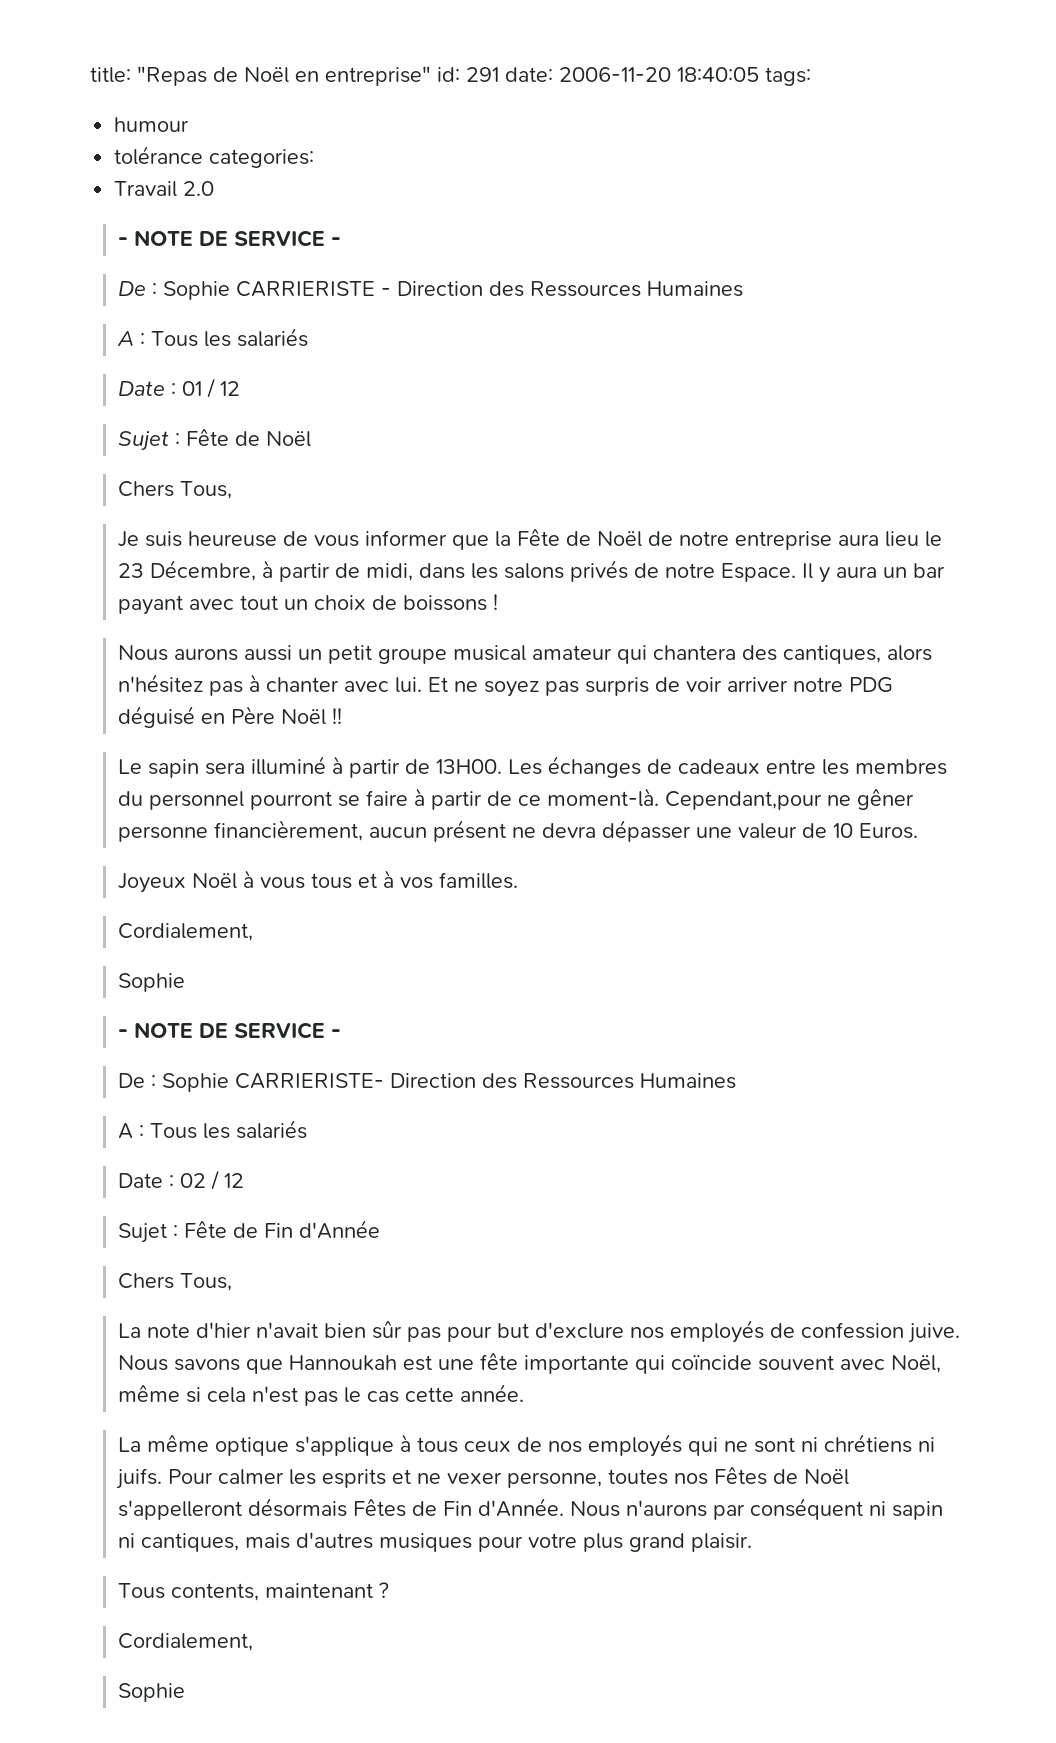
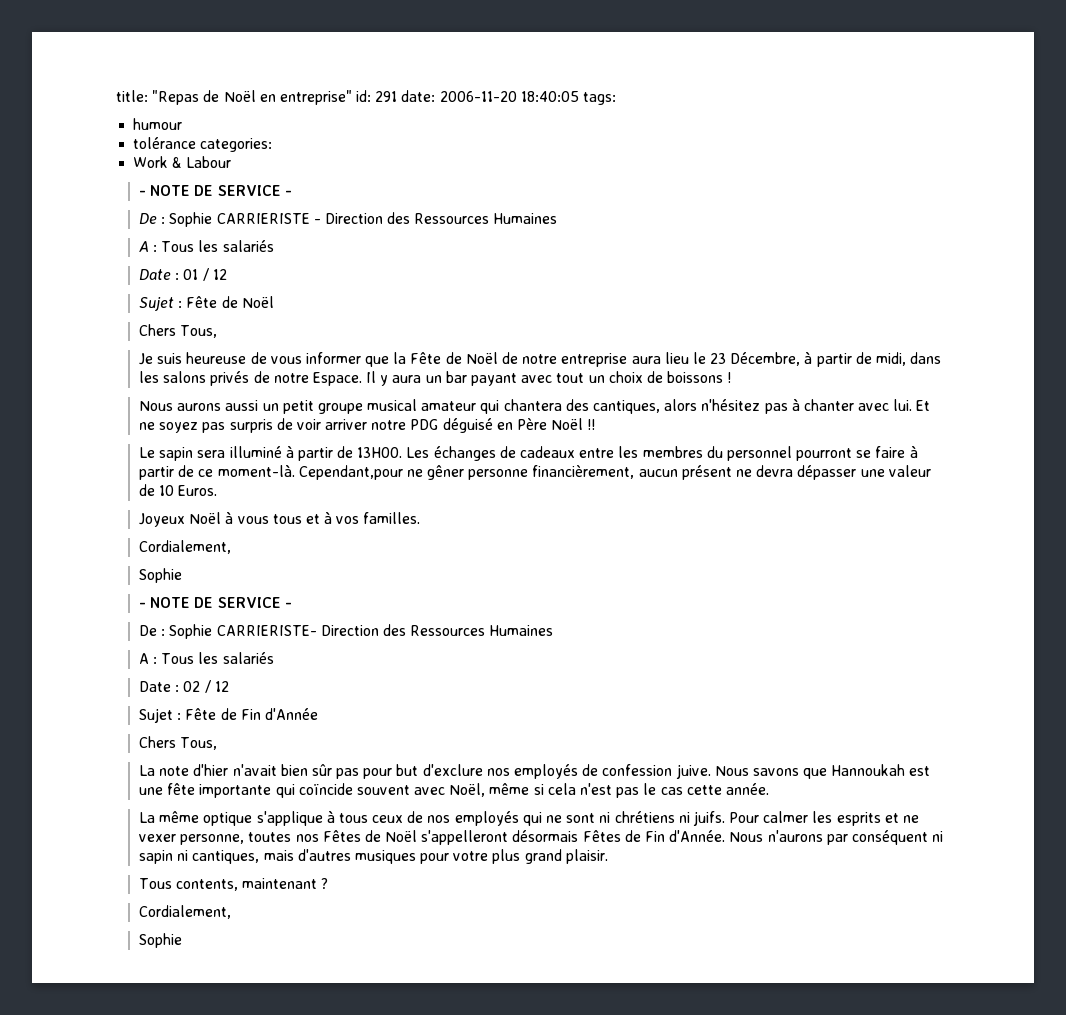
- Travail 2.0
+ Work & Labour

